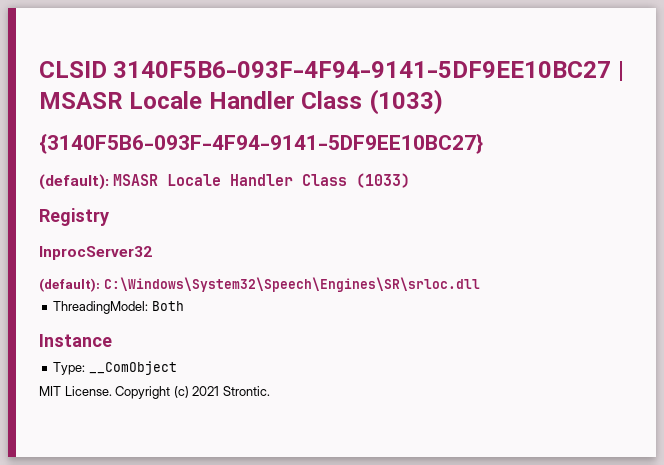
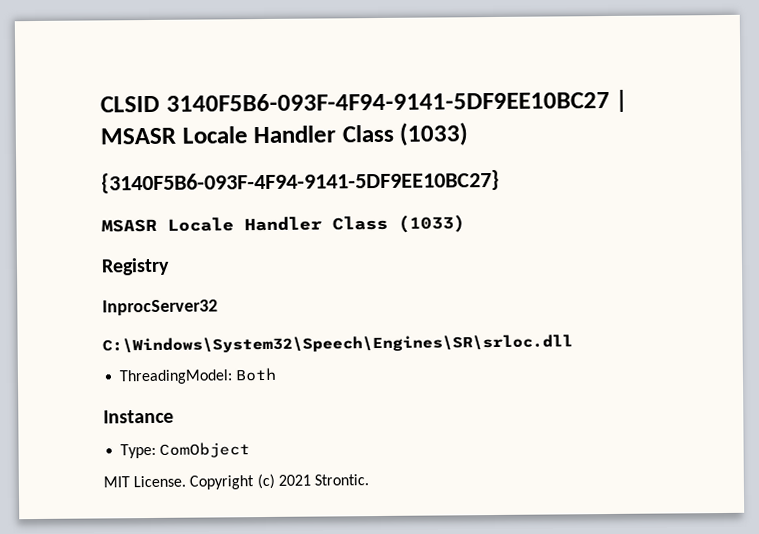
  {3140F5B6-093F-4F94-9141-5DF9EE10BC27}
- (default): MSASR Locale Handler Class (1033)
+ MSASR Locale Handler Class (1033)
- (default): C:\Windows\System32\Speech\Engines\SR\srloc.dll
+ C:\Windows\System32\Speech\Engines\SR\srloc.dll
- Type: __ComObject
+ Type: ComObject

